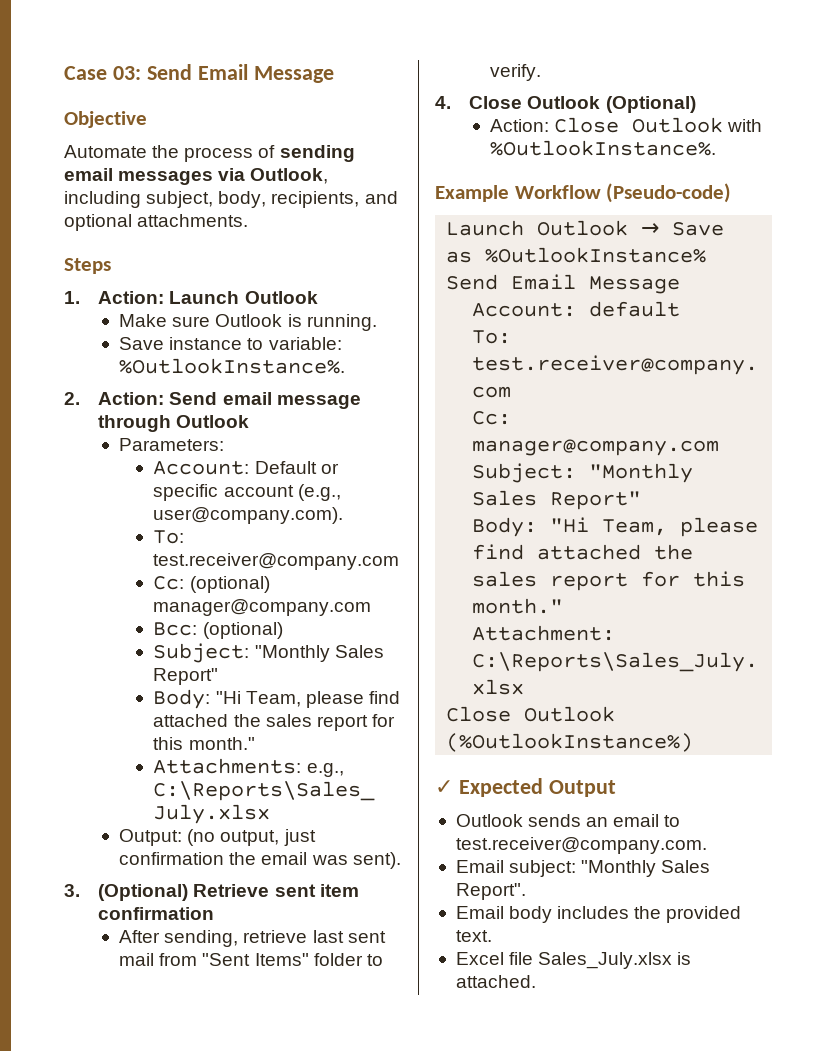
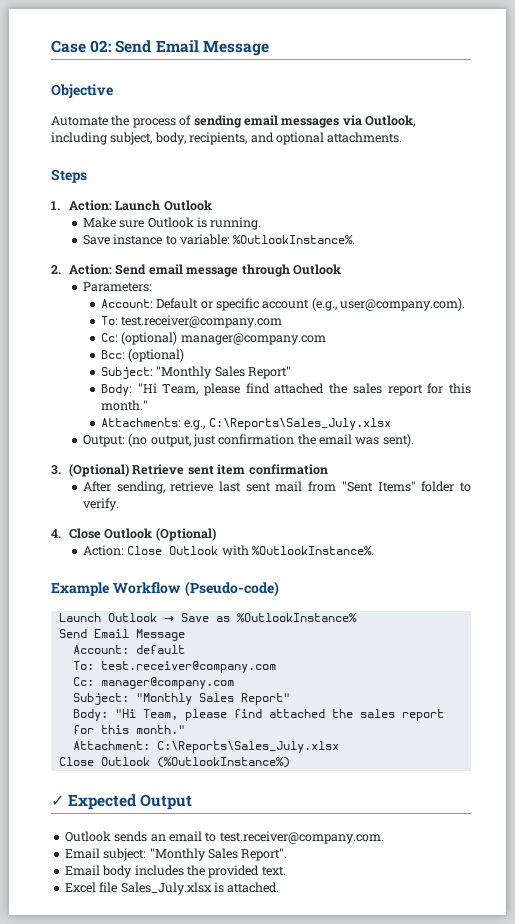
- Case 03: Send Email Message
+ Case 02: Send Email Message

